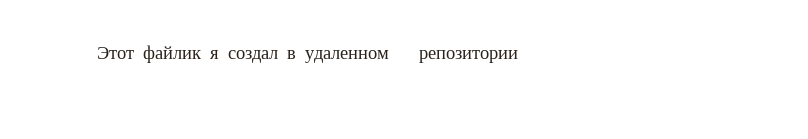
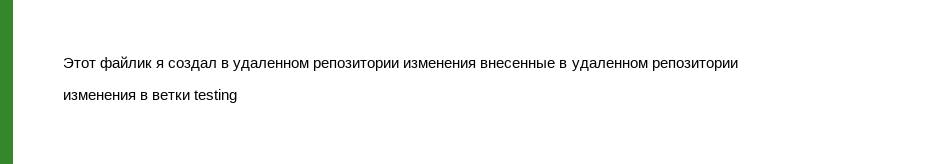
- Этот файлик я создал в удаленном репозитории
+ Этот файлик я создал в удаленном репозитории изменения внесенные в удаленном репозитории
+ изменения в ветки testing

